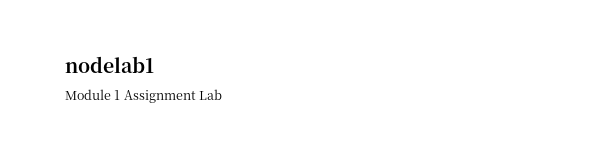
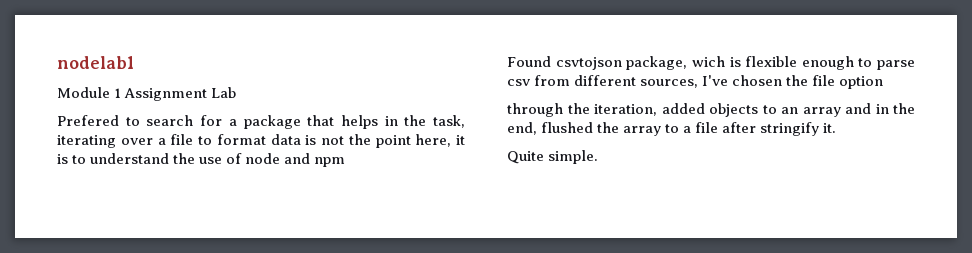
+ Prefered to search for a package that helps in the task, iterating over a file to format data is not the point here, it is to understand the use of node and npm
+ Found csvtojson package, wich is flexible enough to parse csv from different sources, I've chosen the file option
+ through the iteration, added objects to an array and in the end, flushed the array to a file after stringify it.
+ Quite simple.

